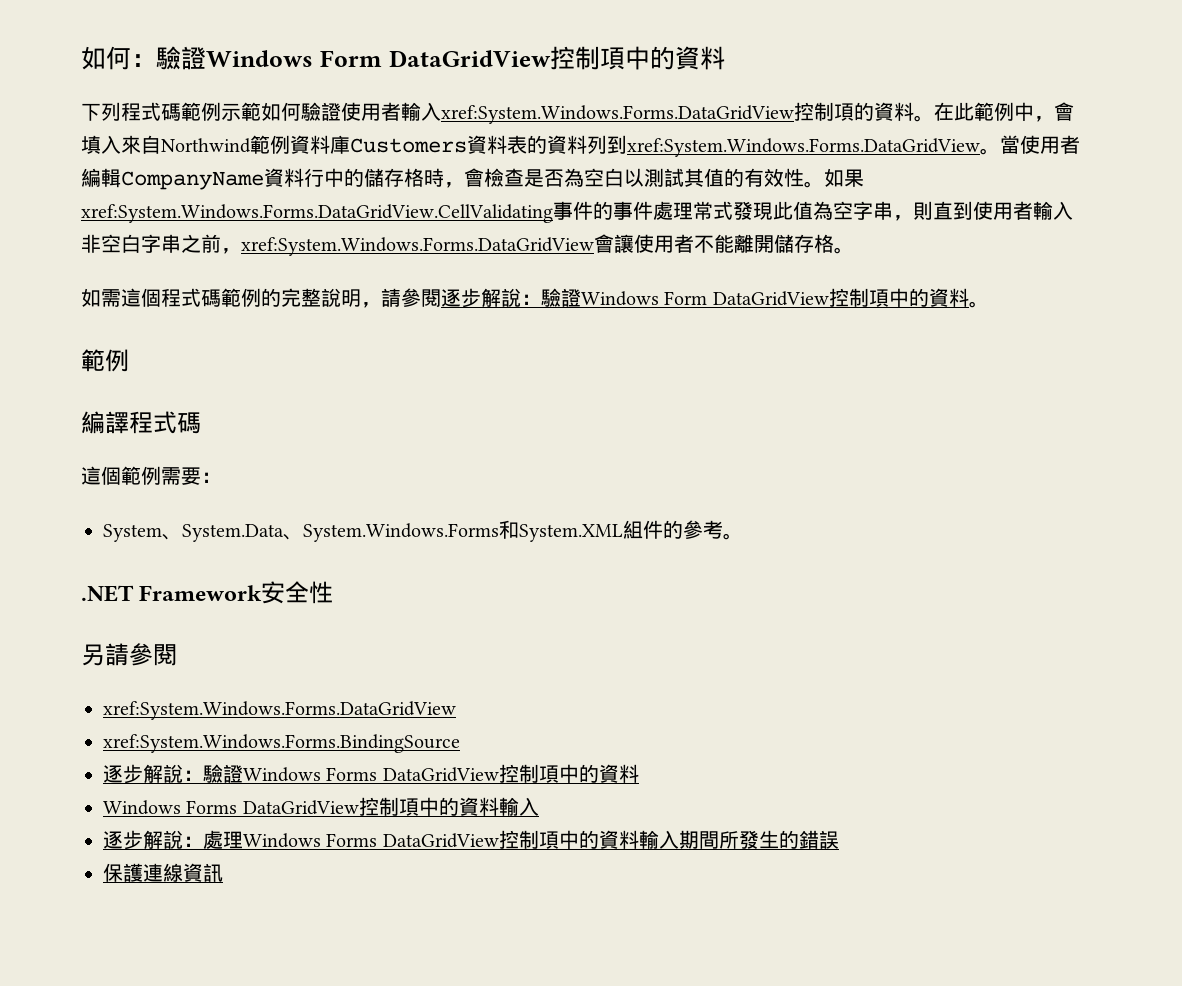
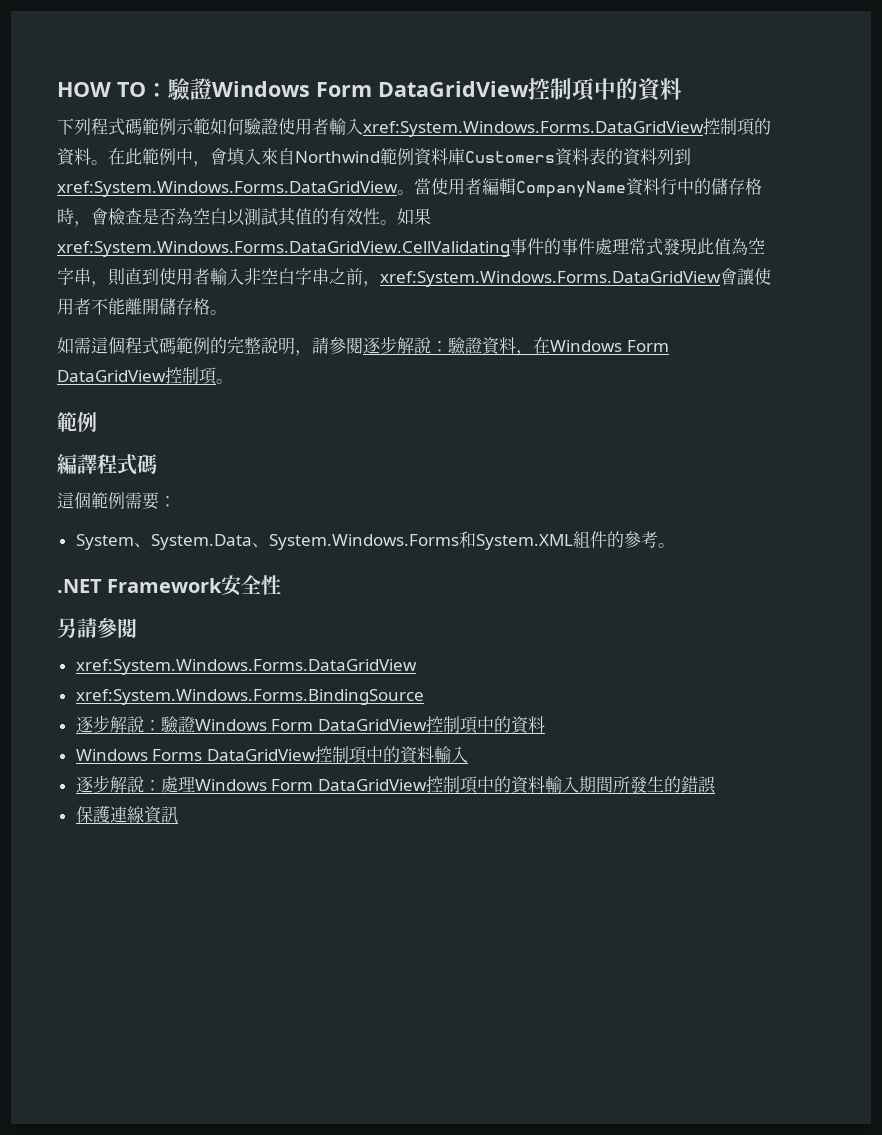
- 如何：驗證Windows Form DataGridView控制項中的資料
+ HOW TO：驗證Windows Form DataGridView控制項中的資料
- 如需這個程式碼範例的完整說明，請參閱逐步解說：驗證Windows Form DataGridView控制項中的資料。
+ 如需這個程式碼範例的完整說明，請參閱逐步解說：驗證資料，在Windows Form DataGridView控制項。
- 逐步解說：驗證Windows Forms DataGridView控制項中的資料
+ 逐步解說：驗證Windows Form DataGridView控制項中的資料
- 逐步解說：處理Windows Forms DataGridView控制項中的資料輸入期間所發生的錯誤
+ 逐步解說：處理Windows Form DataGridView控制項中的資料輸入期間所發生的錯誤

